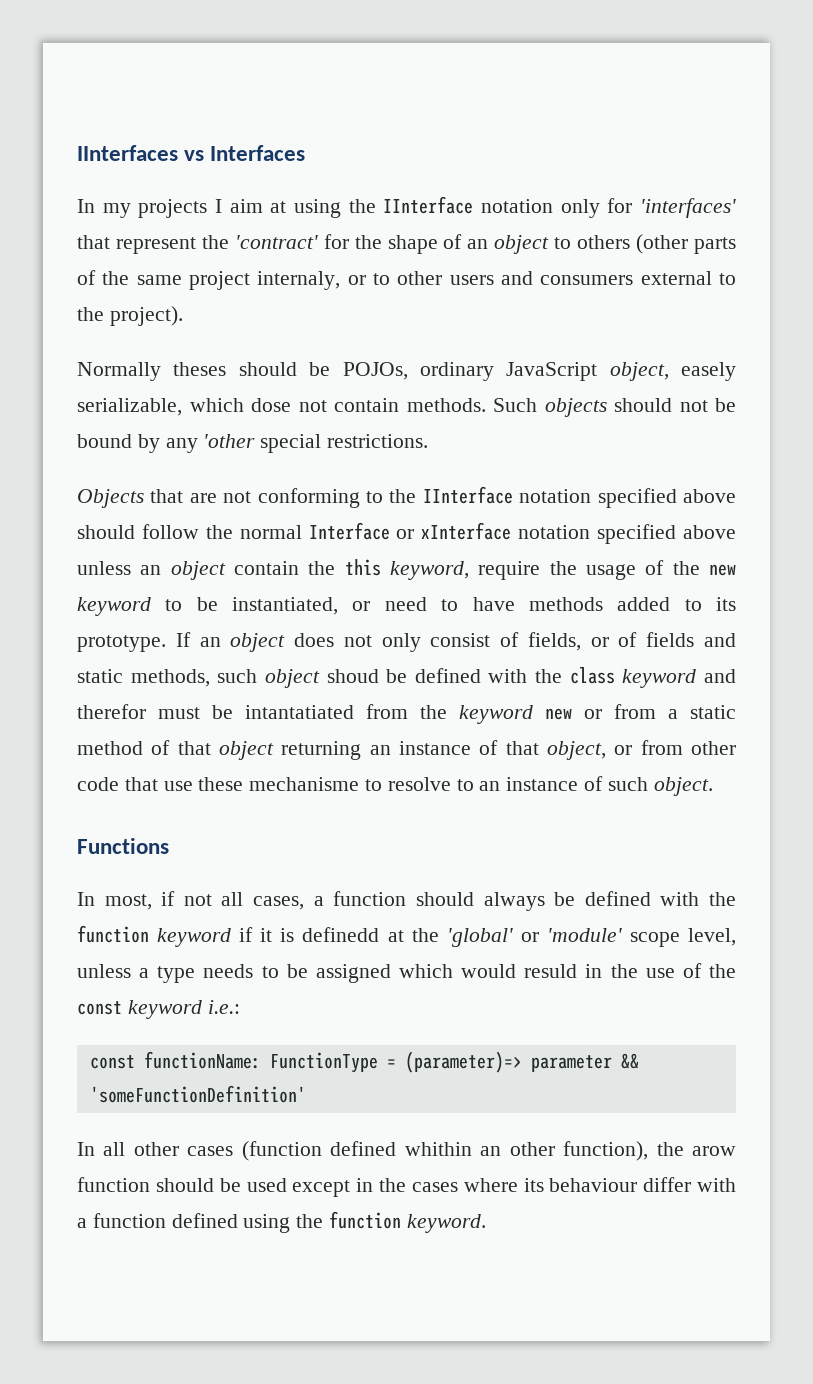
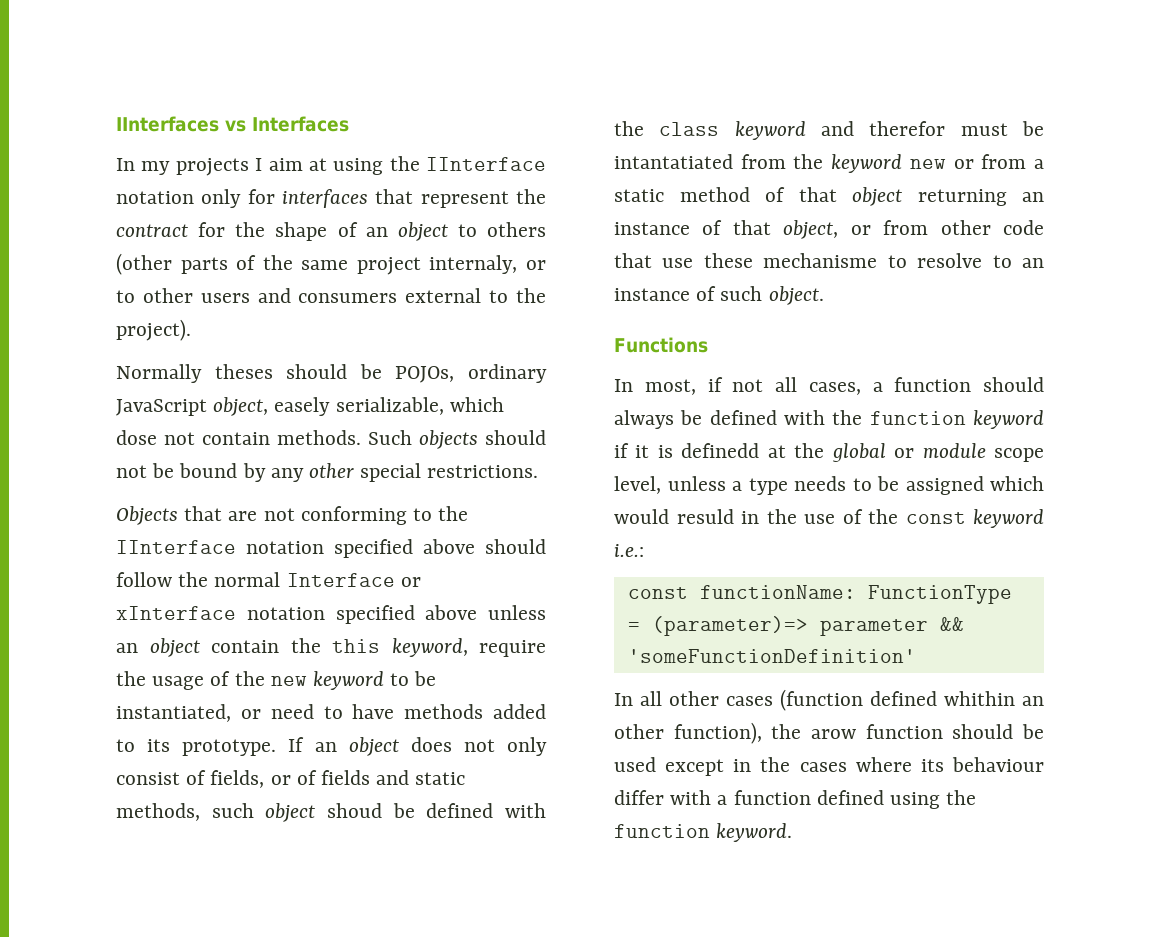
- In my projects I aim at using the IInterface notation only for 'interfaces' that represent the 'contract' for the shape of an object to others (other parts of the same project internaly, or to other users and consumers external to the project).
+ In my projects I aim at using the IInterface notation only for interfaces that represent the contract for the shape of an object to others (other parts of the same project internaly, or to other users and consumers external to the project).
- Such objects should not be bound by any 'other special restrictions.
+ Such objects should not be bound by any other special restrictions.
- In most, if not all cases, a function should always be defined with the function keyword if it is definedd at the 'global' or 'module' scope level, unless a type needs to be assigned which would resuld in the use of the const keyword i.e.:
+ In most, if not all cases, a function should always be defined with the function keyword if it is definedd at the global or module scope level, unless a type needs to be assigned which would resuld in the use of the const keyword i.e.:

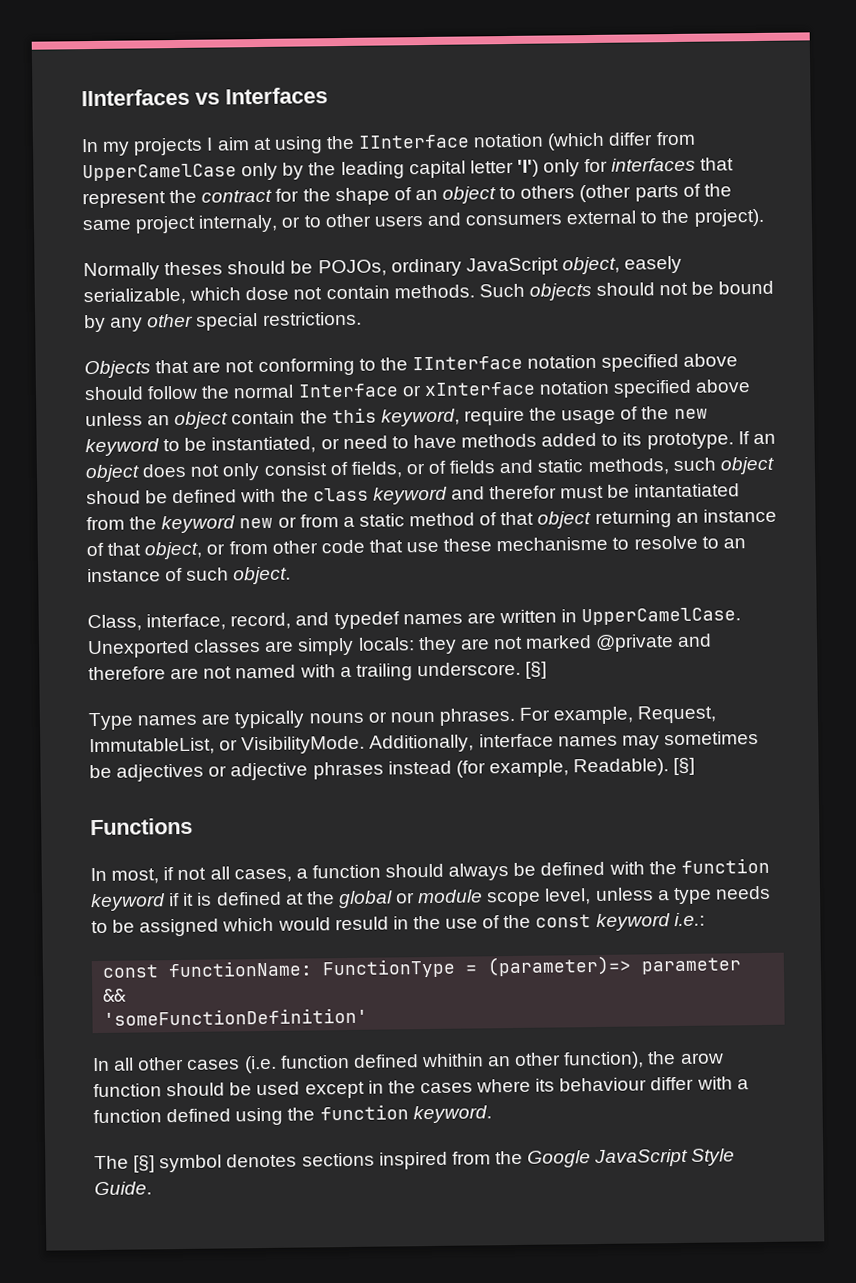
- In my projects I aim at using the IInterface notation only for interfaces that represent the contract for the shape of an object to others (other parts of the same project internaly, or to other users and consumers external to the project).
+ In my projects I aim at using the IInterface notation (which differ from UpperCamelCase only by the leading capital letter 'I') only for interfaces that represent the contract for the shape of an object to others (other parts of the same project internaly, or to other users and consumers external to the project).
+ Class, interface, record, and typedef names are written in UpperCamelCase. Unexported classes are simply locals: they are not marked @private and therefore are not named with a trailing underscore. [§]
+ Type names are typically nouns or noun phrases. For example, Request, ImmutableList, or VisibilityMode. Additionally, interface names may sometimes be adjectives or adjective phrases instead (for example, Readable). [§]
- In most, if not all cases, a function should always be defined with the function keyword if it is definedd at the global or module scope level, unless a type needs to be assigned which would resuld in the use of the const keyword i.e.:
+ In most, if not all cases, a function should always be defined with the function keyword if it is defined at the global or module scope level, unless a type needs to be assigned which would resuld in the use of the const keyword i.e.:
- In all other cases (function defined whithin an other function), the arow function should be used except in the cases where its behaviour differ with a function defined using the function keyword.
+ In all other cases (i.e. function defined whithin an other function), the arow function should be used except in the cases where its behaviour differ with a function defined using the function keyword.
+ The [§] symbol denotes sections inspired from the Google JavaScript Style Guide.

